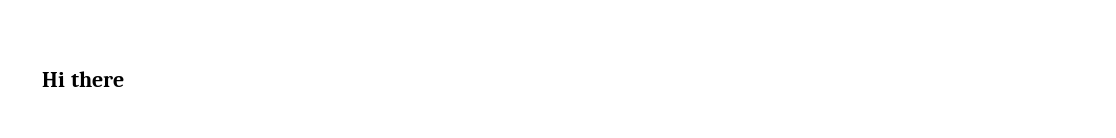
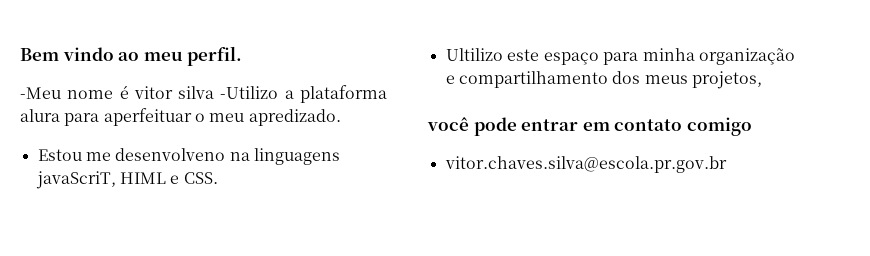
- Hi there
+ Bem vindo ao meu perfil.
+ -Meu nome é vitor silva -Utilizo a plataforma alura para aperfeituar o meu apredizado.
+ Estou me desenvolveno na linguagens javaScriT, HIML e CSS.
+ Ultilizo este espaço para minha organização e compartilhamento dos meus projetos,
+ você pode entrar em contato comigo
+ vitor.chaves.silva@escola.pr.gov.br

